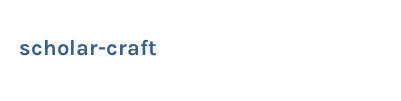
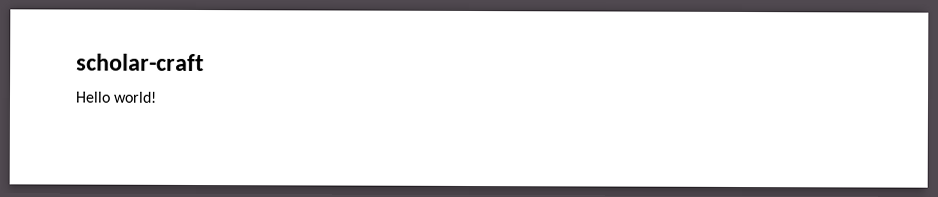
+ Hello world!

